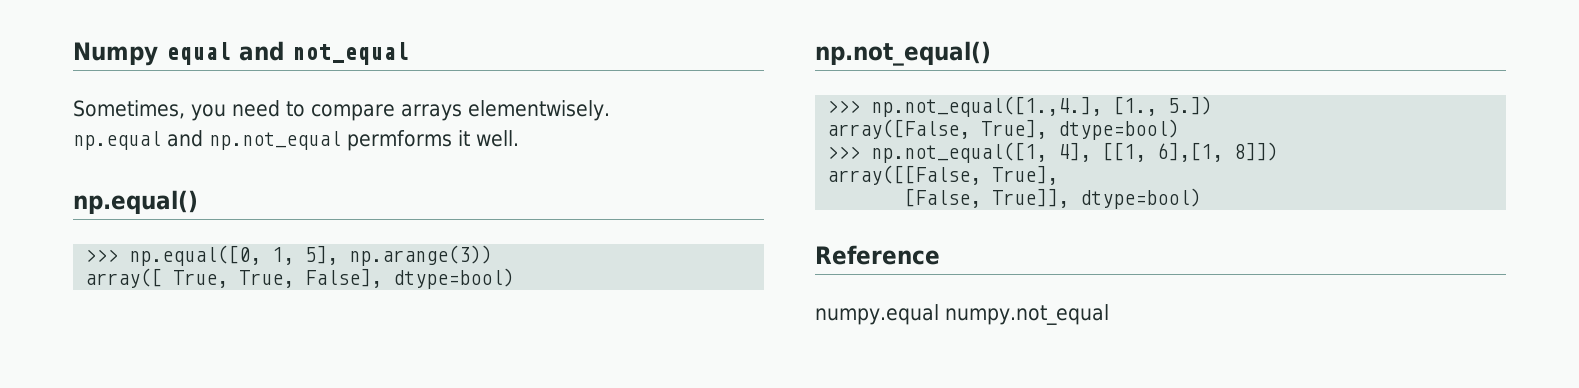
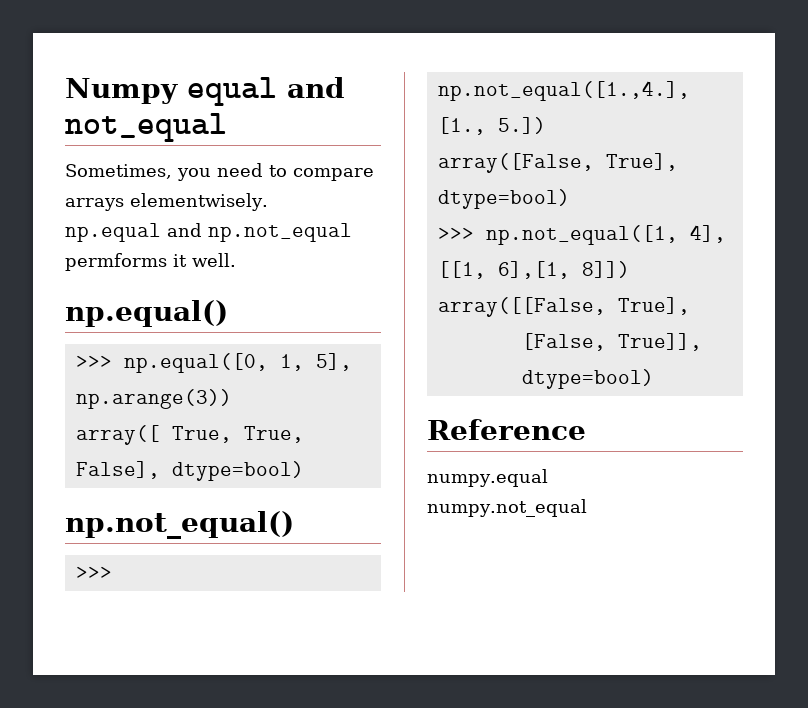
- numpy.equal numpy.not_equal
+ numpy.equal
+ numpy.not_equal

